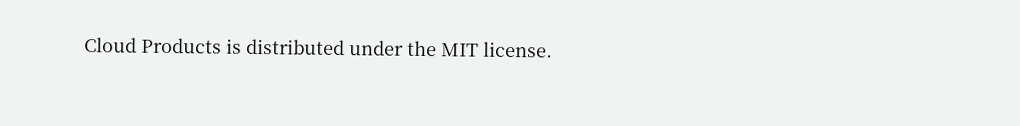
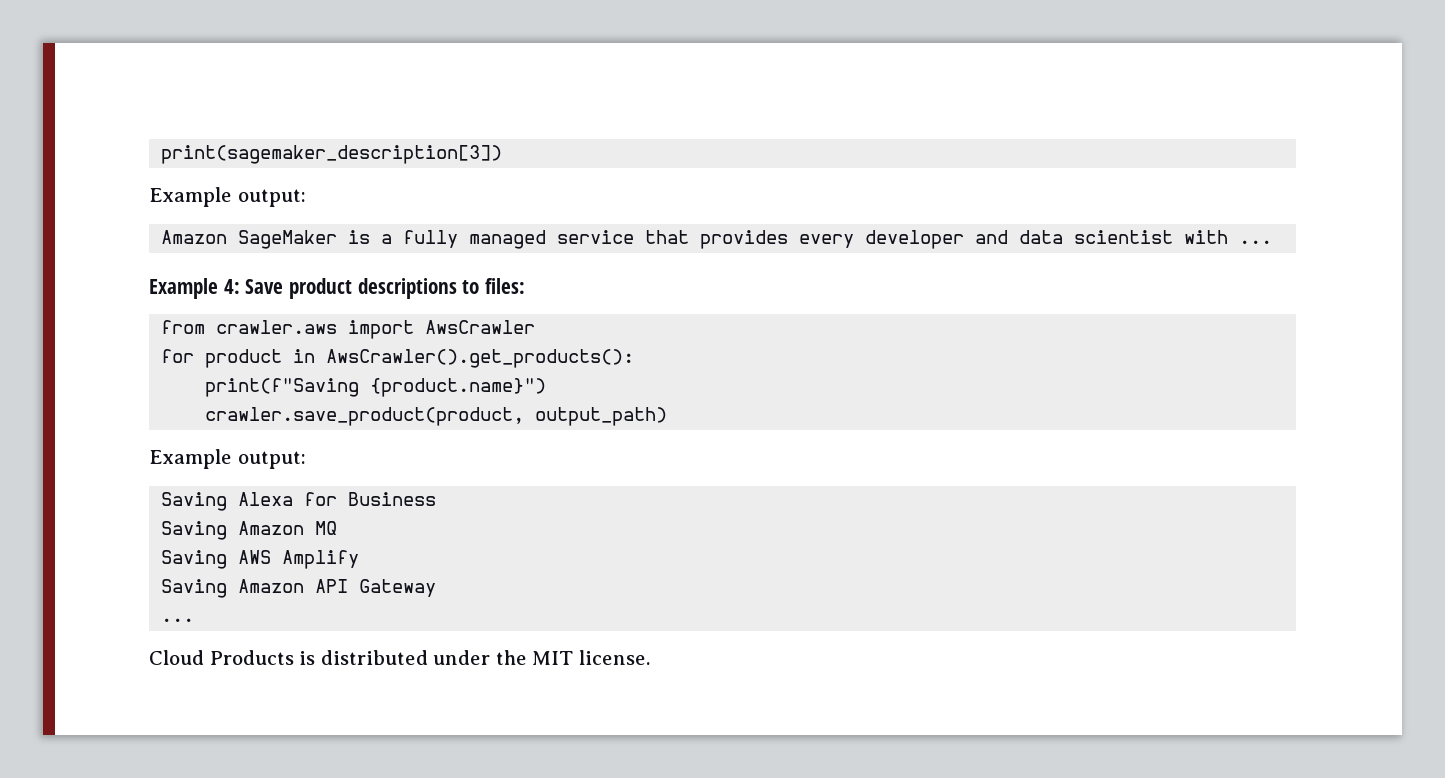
+ print(sagemaker_description[3])
+ Example output:
+ Amazon SageMaker is a fully managed service that provides every developer and data scientist with ...
+ Example 4: Save product descriptions to files:
+ from crawler.aws import AwsCrawler
+ for product in AwsCrawler().get_products():
+ print(f"Saving {product.name}")
+ crawler.save_product(product, output_path)
+ Example output:
+ Saving Alexa for Business
+ Saving Amazon MQ
+ Saving AWS Amplify
+ Saving Amazon API Gateway
+ ...

